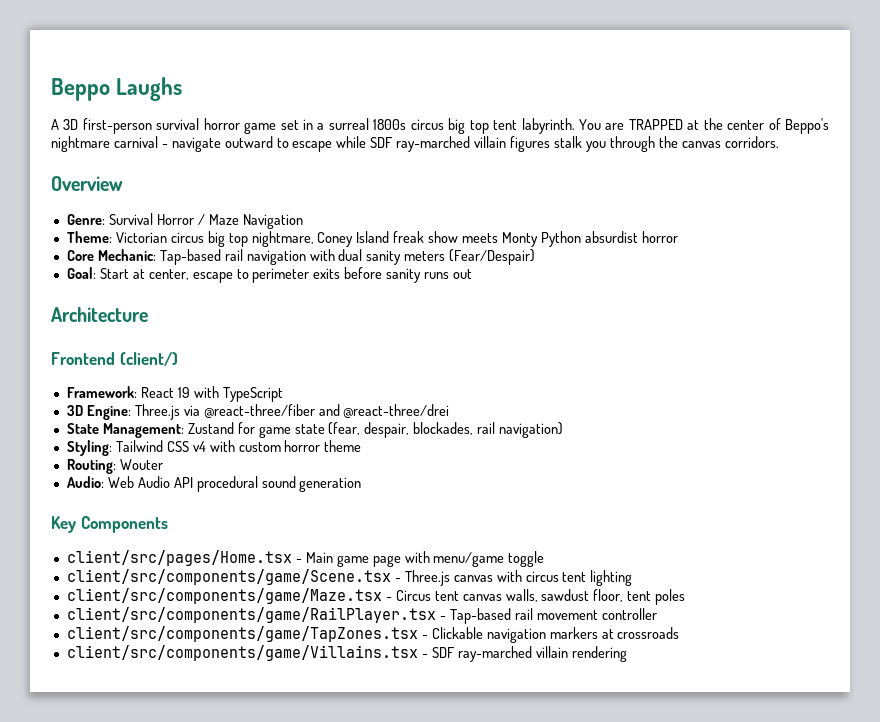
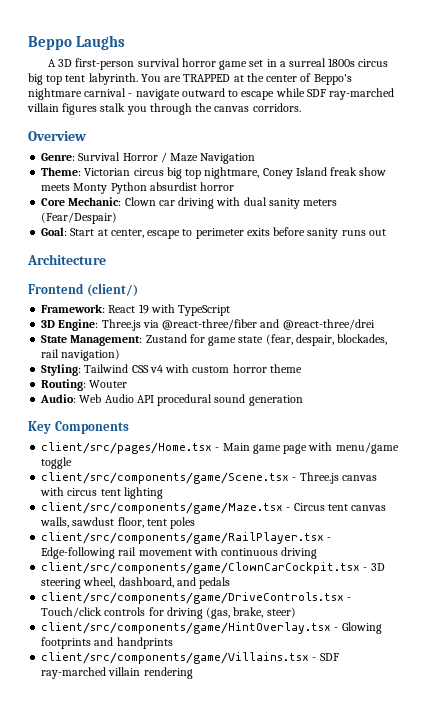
- Core Mechanic: Tap-based rail navigation with dual sanity meters (Fear/Despair)
+ Core Mechanic: Clown car driving with dual sanity meters (Fear/Despair)
- client/src/components/game/RailPlayer.tsx - Tap-based rail movement controller
- client/src/components/game/TapZones.tsx - Clickable navigation markers at crossroads
+ client/src/components/game/RailPlayer.tsx - Edge-following rail movement with continuous driving
+ client/src/components/game/ClownCarCockpit.tsx - 3D steering wheel, dashboard, and pedals
+ client/src/components/game/DriveControls.tsx - Touch/click controls for driving (gas, brake, steer)
+ client/src/components/game/HintOverlay.tsx - Glowing footprints and handprints

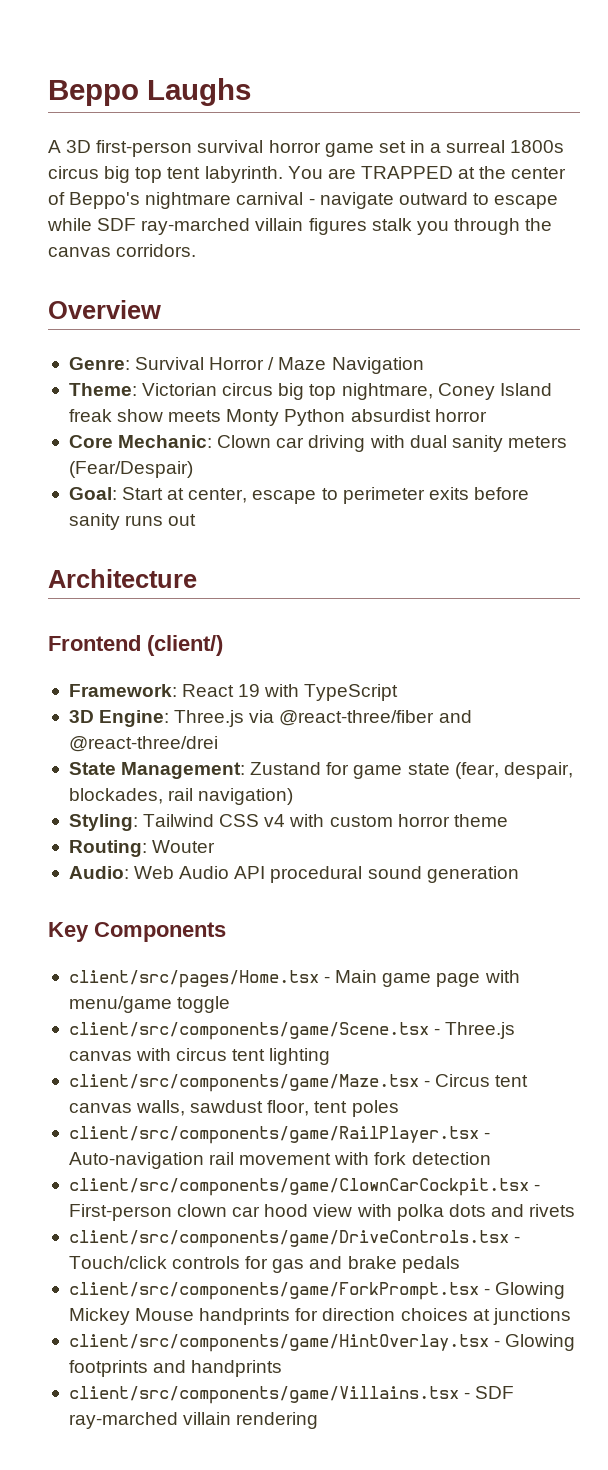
- client/src/components/game/RailPlayer.tsx - Edge-following rail movement with continuous driving
+ client/src/components/game/RailPlayer.tsx - Auto-navigation rail movement with fork detection
- client/src/components/game/ClownCarCockpit.tsx - 3D steering wheel, dashboard, and pedals
+ client/src/components/game/ClownCarCockpit.tsx - First-person clown car hood view with polka dots and rivets
- client/src/components/game/DriveControls.tsx - Touch/click controls for driving (gas, brake, steer)
+ client/src/components/game/DriveControls.tsx - Touch/click controls for gas and brake pedals
+ client/src/components/game/ForkPrompt.tsx - Glowing Mickey Mouse handprints for direction choices at junctions

